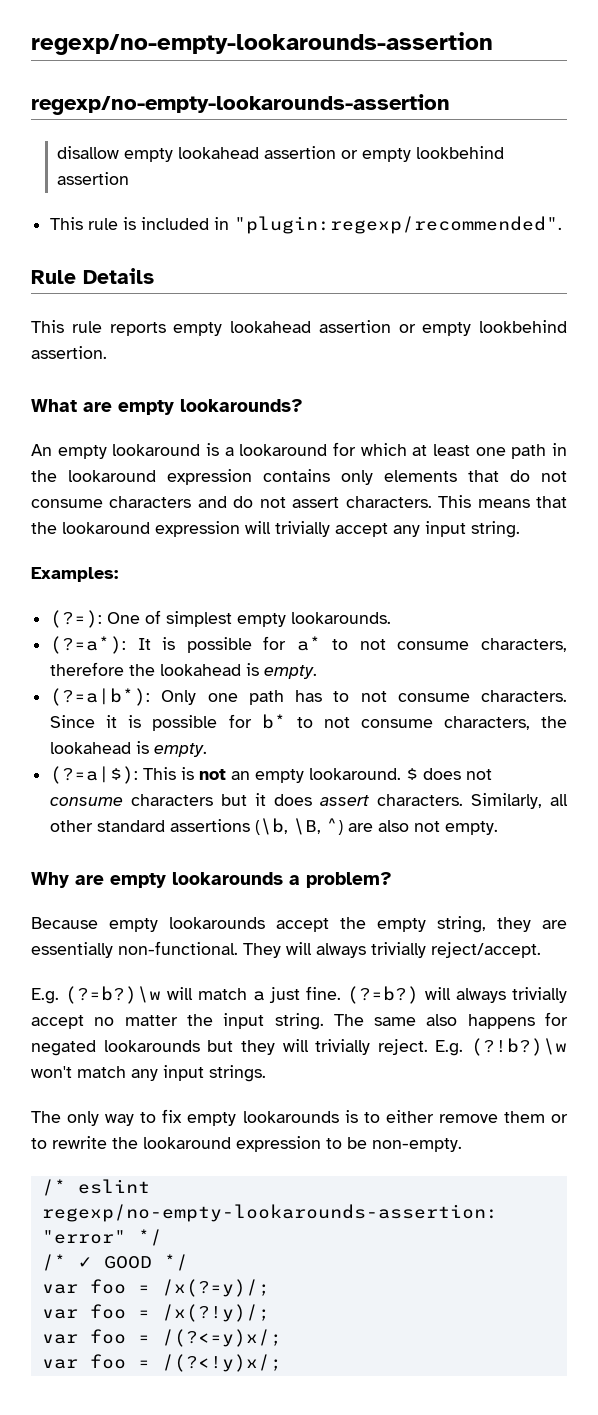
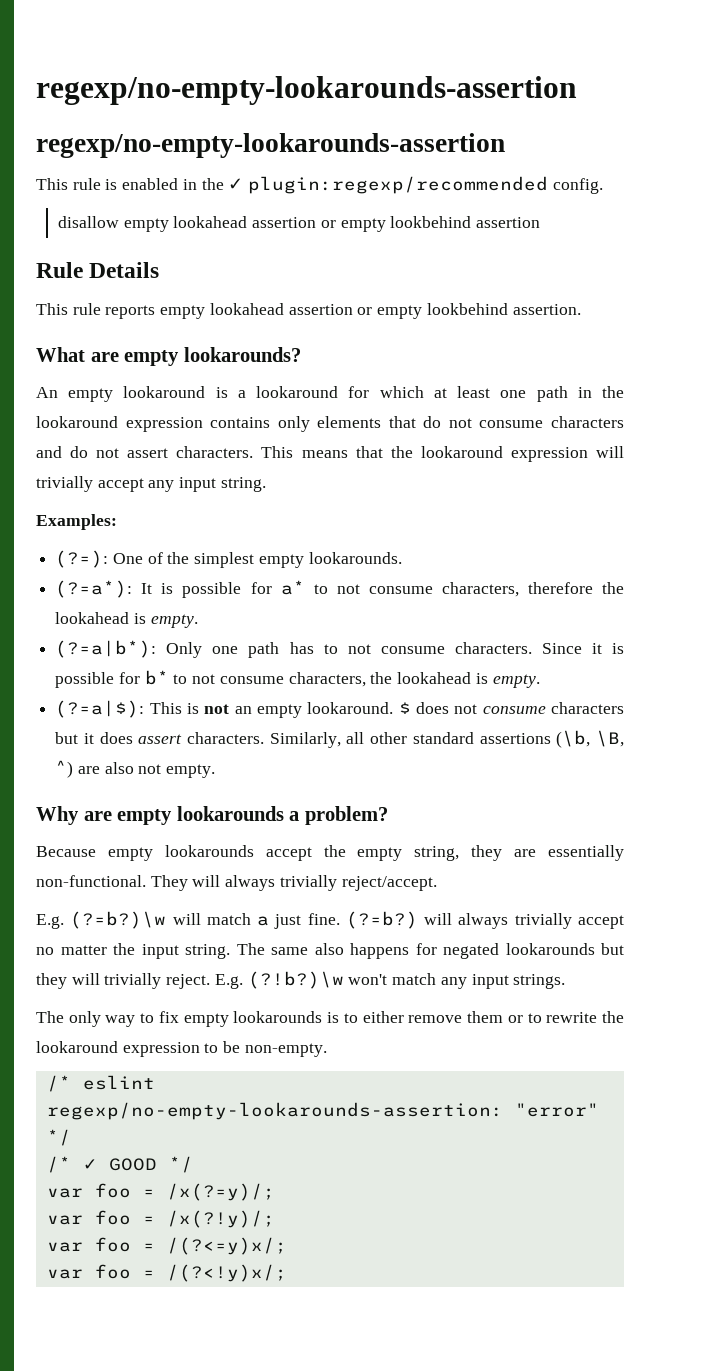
+ This rule is enabled in the ✓ plugin:regexp/recommended config.
- This rule is included in "plugin:regexp/recommended".
- (?=): One of simplest empty lookarounds.
+ (?=): One of the simplest empty lookarounds.

